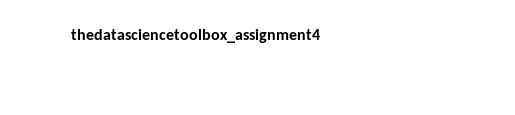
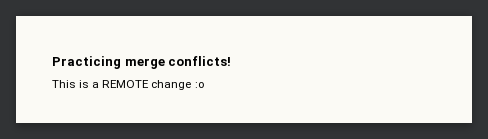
- thedatasciencetoolbox_assignment4
+ Practicing merge conflicts!
+ This is a REMOTE change :o

